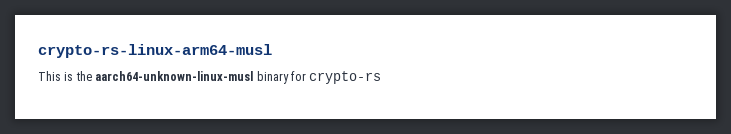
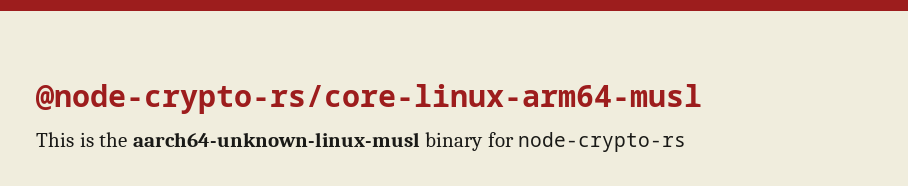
- crypto-rs-linux-arm64-musl
+ @node-crypto-rs/core-linux-arm64-musl
- This is the aarch64-unknown-linux-musl binary for crypto-rs
+ This is the aarch64-unknown-linux-musl binary for node-crypto-rs

